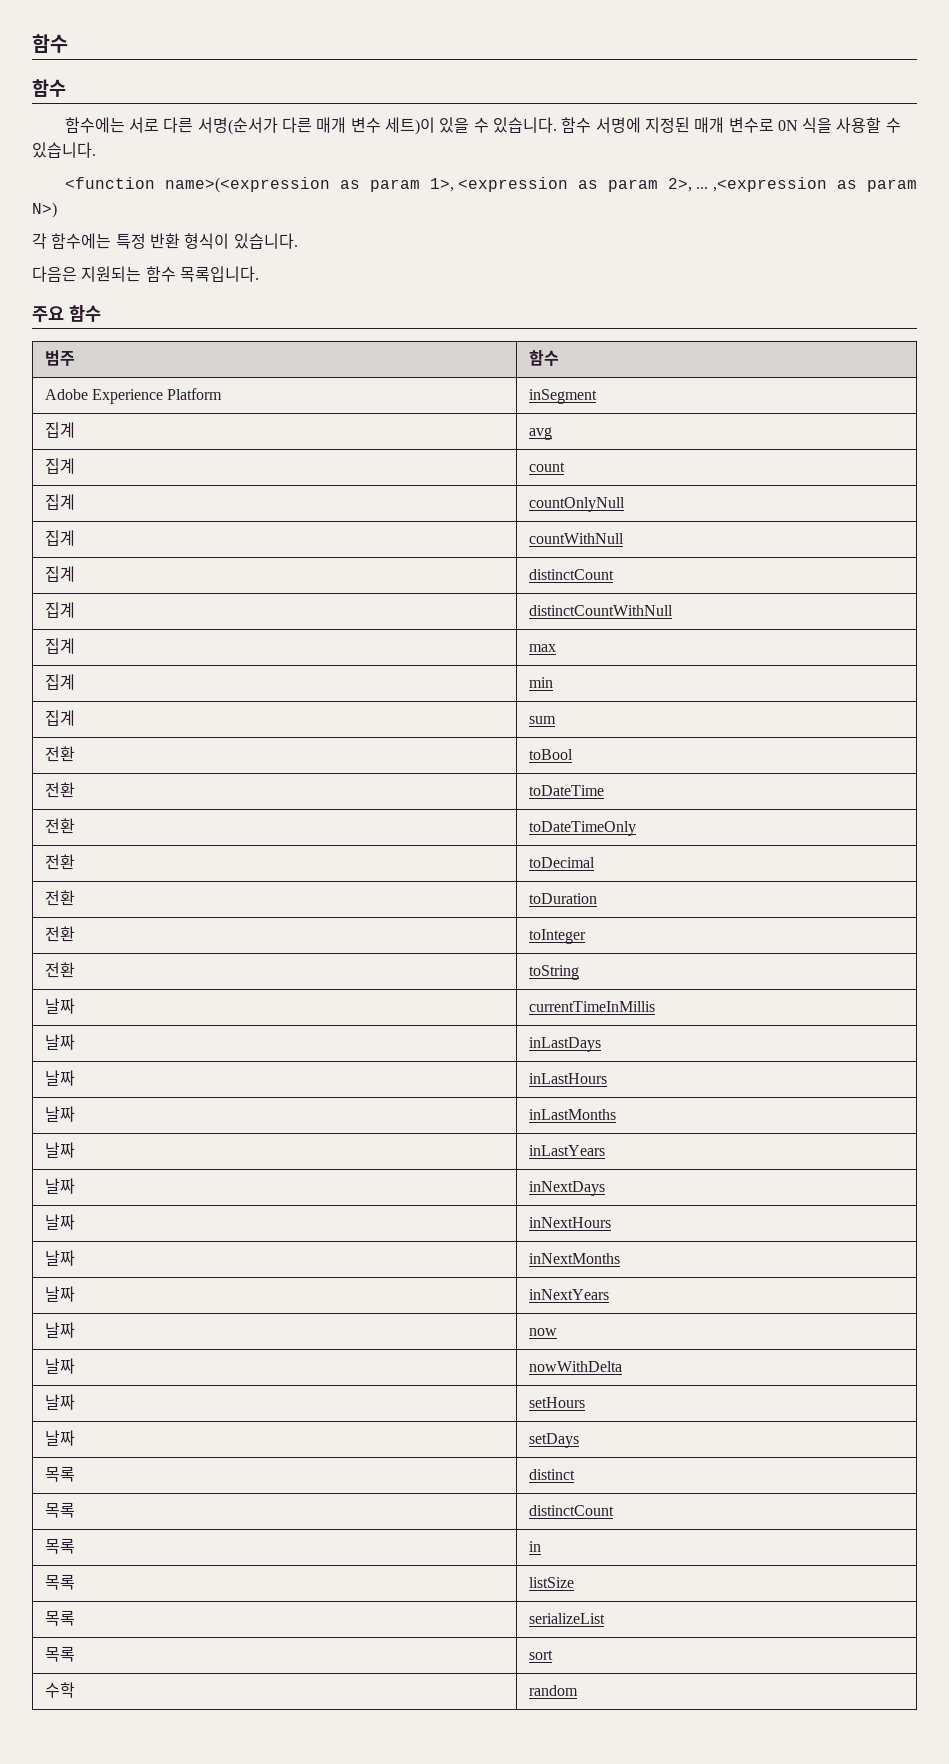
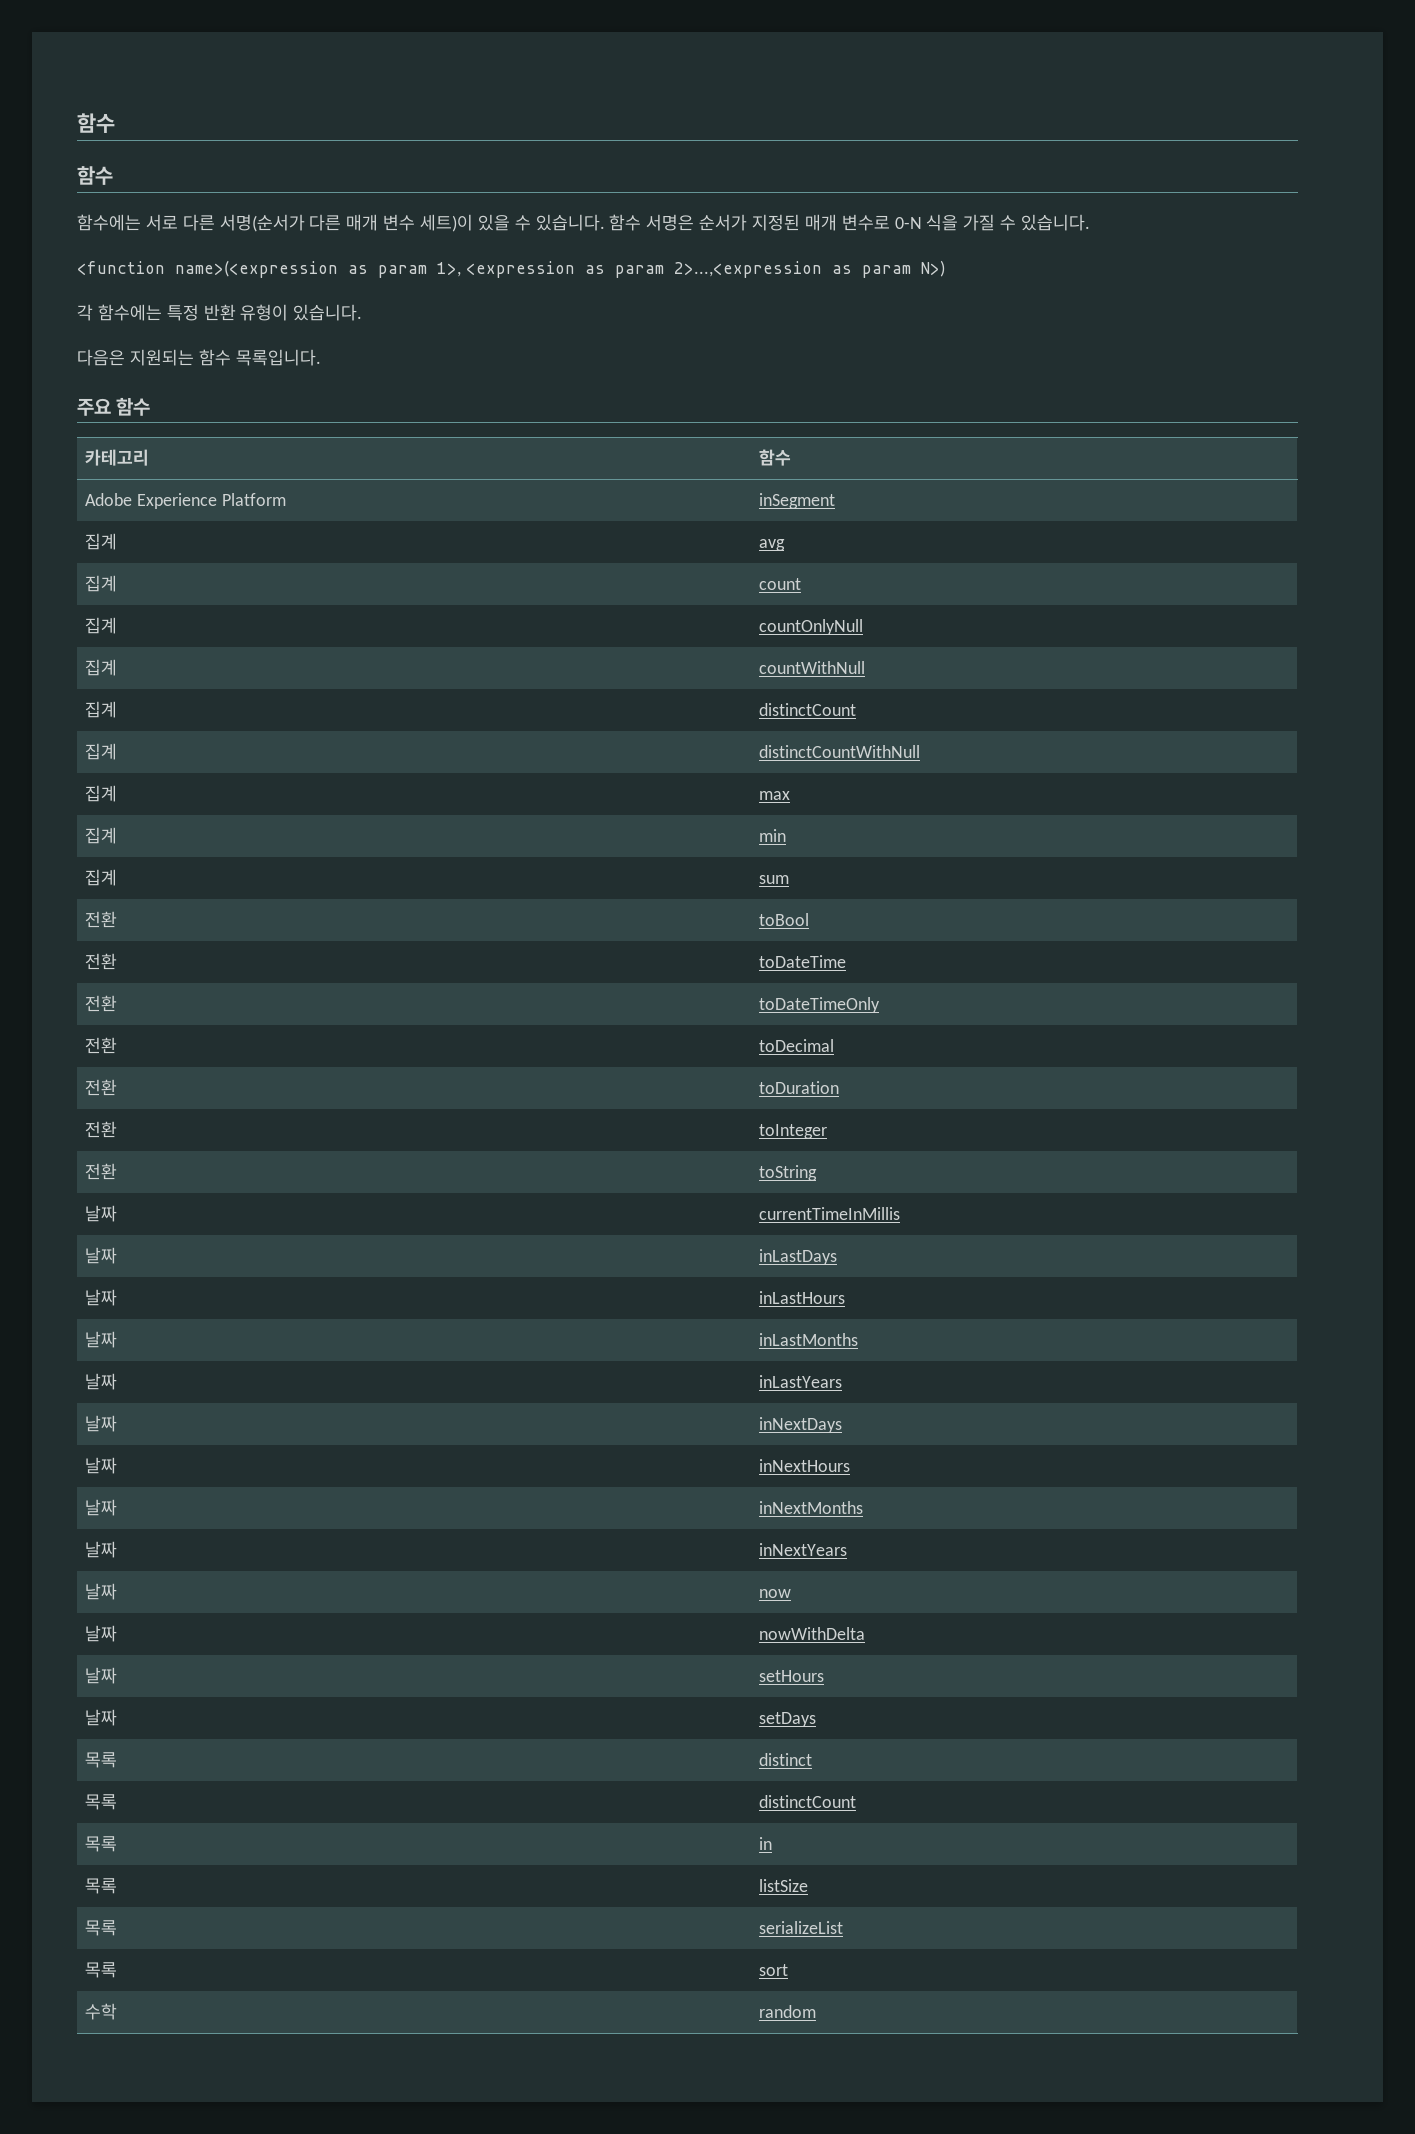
- 함수 서명에 지정된 매개 변수로 0N 식을 사용할 수 있습니다.
+ 함수 서명은 순서가 지정된 매개 변수로 0-N 식을 가질 수 있습니다.
- <function name>(<expression as param 1>, <expression as param 2>, ... ,<expression as param N>)
+ <function name>(<expression as param 1>, <expression as param 2>...,<expression as param N>)
- 각 함수에는 특정 반환 형식이 있습니다.
+ 각 함수에는 특정 반환 유형이 있습니다.
- 범주 | 함수
+ 카테고리 | 함수

